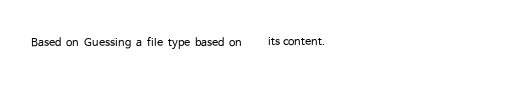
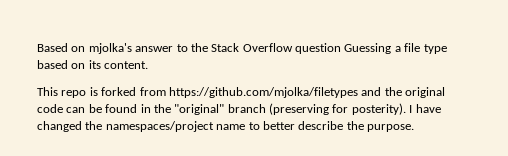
- Based on Guessing a file type based on its content.
+ Based on mjolka's answer to the Stack Overflow question Guessing a file type based on its content.
+ This repo is forked from https://github.com/mjolka/filetypes and the original code can be found in the "original" branch (preserving for posterity). I have changed the namespaces/project name to better describe the purpose.

